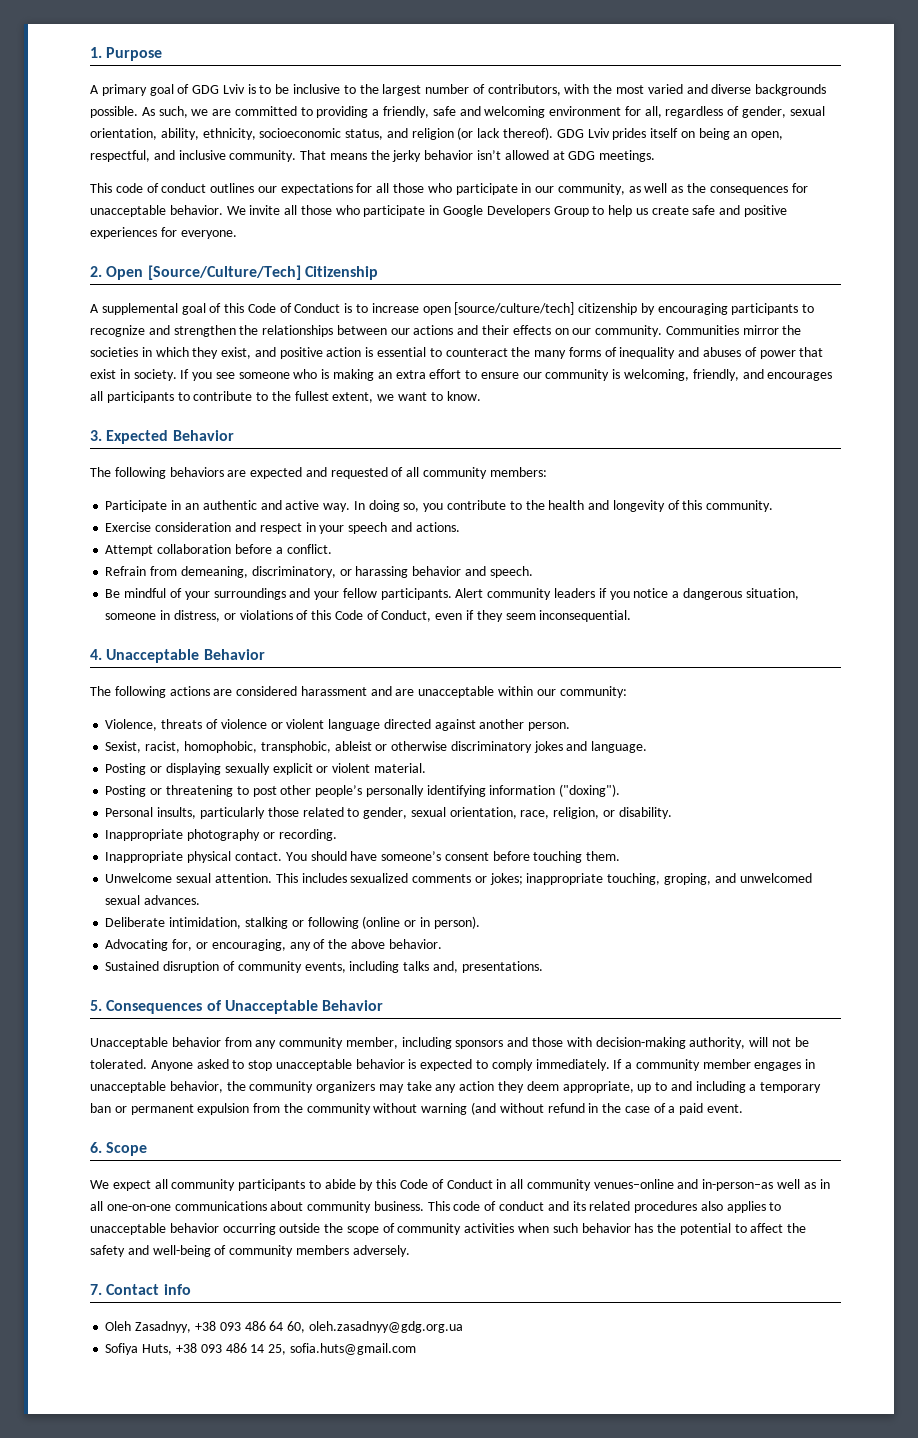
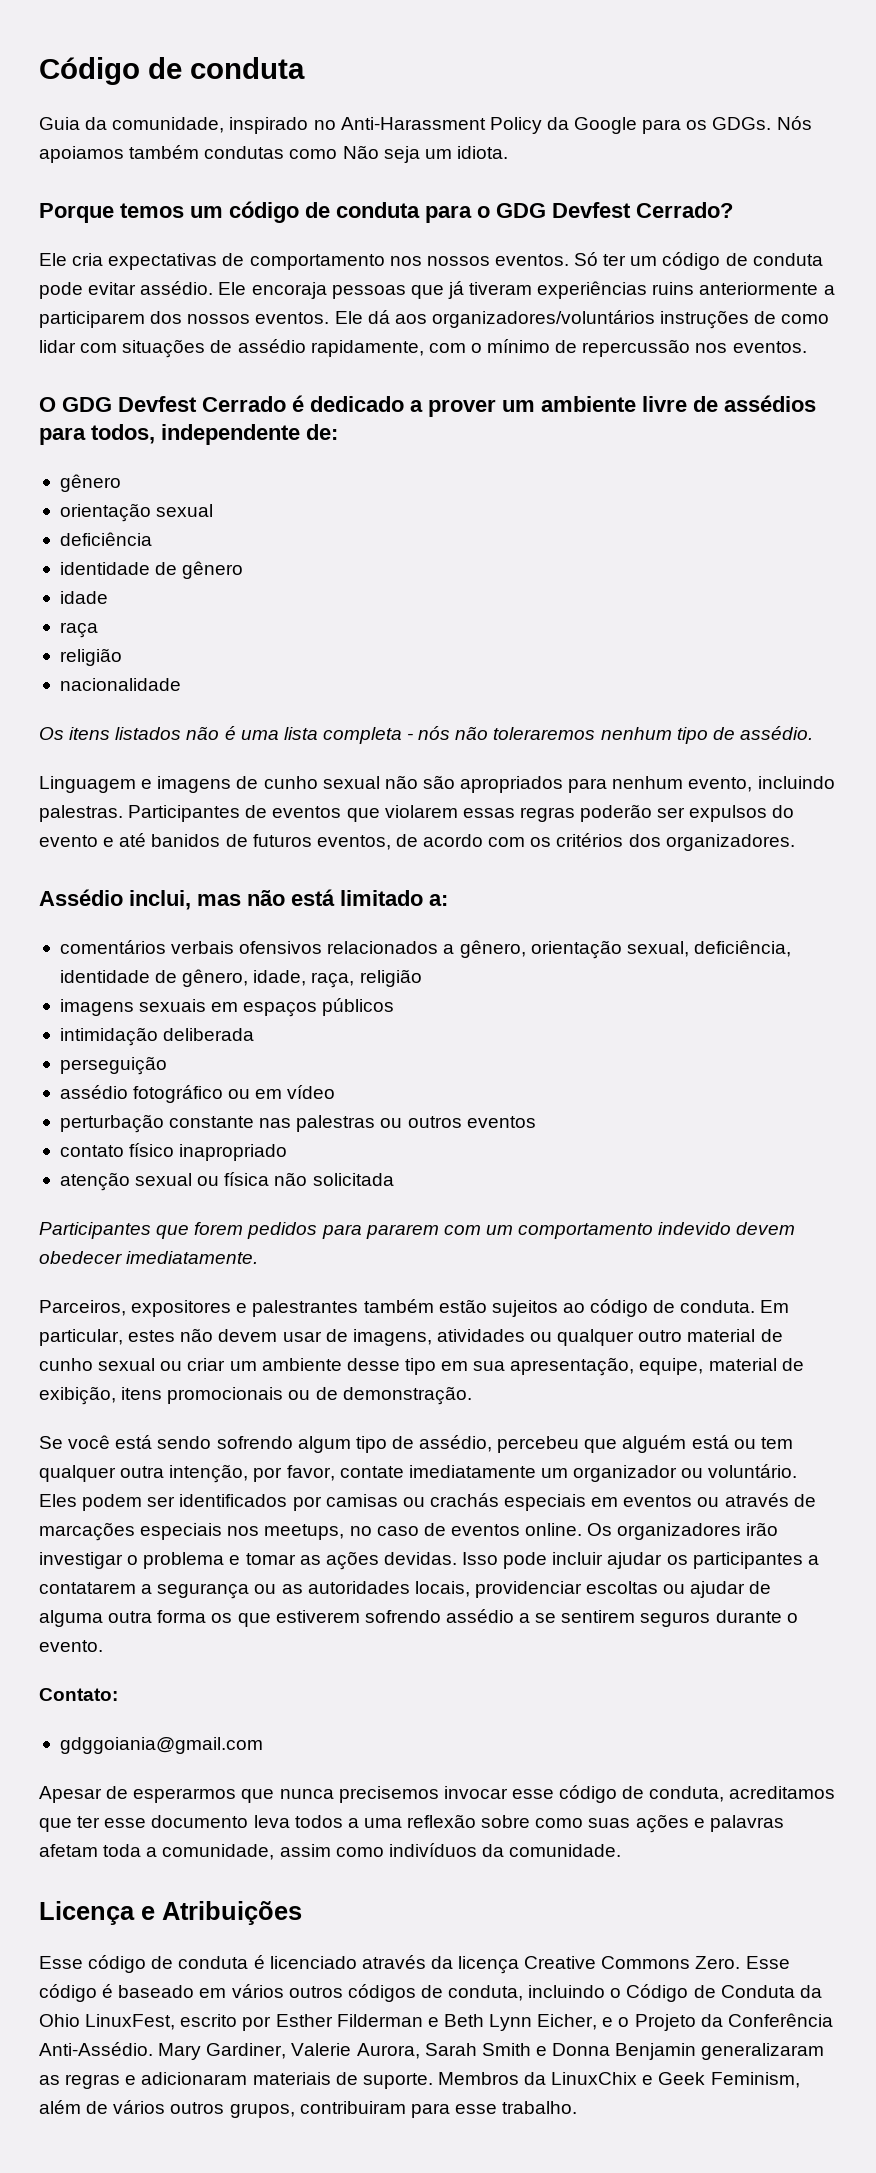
- 1. Purpose
- A primary goal of GDG Lviv is to be inclusive to the largest number of contributors, with the most varied and diverse backgrounds possible. As such, we are committed to providing a friendly, safe and welcoming environment for all, regardless of gender, sexual orientation, ability, ethnicity, socioeconomic status, and religion (or lack thereof). GDG Lviv prides itself on being an open, respectful, and inclusive community. That means the jerky behavior isn’t allowed at GDG meetings.
- This code of conduct outlines our expectations for all those who participate in our community, as well as the consequences for unacceptable behavior. We invite all those who participate in Google Developers Group to help us create safe and positive experiences for everyone.
- 2. Open [Source/Culture/Tech] Citizenship
- A supplemental goal of this Code of Conduct is to increase open [source/culture/tech] citizenship by encouraging participants to recognize and strengthen the relationships between our actions and their effects on our community. Communities mirror the societies in which they exist, and positive action is essential to counteract the many forms of inequality and abuses of power that exist in society. If you see someone who is making an extra effort to ensure our community is welcoming, friendly, and encourages all participants to contribute to the fullest extent, we want to know.
- 3. Expected Behavior
- The following behaviors are expected and requested of all community members:
- Participate in an authentic and active way. In doing so, you contribute to the health and longevity of this community.
- Exercise consideration and respect in your speech and actions.
- Attempt collaboration before a conflict.
- Refrain from demeaning, discriminatory, or harassing behavior and speech.
- Be mindful of your surroundings and your fellow participants. Alert community leaders if you notice a dangerous situation, someone in distress, or violations of this Code of Conduct, even if they seem inconsequential.
- 4. Unacceptable Behavior
- The following actions are considered harassment and are unacceptable within our community:
- Violence, threats of violence or violent language directed against another person.
- Sexist, racist, homophobic, transphobic, ableist or otherwise discriminatory jokes and language.
- Posting or displaying sexually explicit or violent material.
- Posting or threatening to post other people’s personally identifying information ("doxing").
- Personal insults, particularly those related to gender, sexual orientation, race, religion, or disability.
- Inappropriate photography or recording.
- Inappropriate physical contact. You should have someone’s consent before touching them.
- Unwelcome sexual attention. This includes sexualized comments or jokes; inappropriate touching, groping, and unwelcomed sexual advances.
- Deliberate intimidation, stalking or following (online or in person).
- Advocating for, or encouraging, any of the above behavior.
- Sustained disruption of community events, including talks and, presentations.
- 5. Consequences of Unacceptable Behavior
- Unacceptable behavior from any community member, including sponsors and those with decision-making authority, will not be tolerated. Anyone asked to stop unacceptable behavior is expected to comply immediately. If a community member engages in unacceptable behavior, the community organizers may take any action they deem appropriate, up to and including a temporary ban or permanent expulsion from the community without warning (and without refund in the case of a paid event.
- 6. Scope
- We expect all community participants to abide by this Code of Conduct in all community venues–online and in-person–as well as in all one-on-one communications about community business. This code of conduct and its related procedures also applies to unacceptable behavior occurring outside the scope of community activities when such behavior has the potential to affect the safety and well-being of community members adversely.
- 7. Contact info
- Oleh Zasadnyy, +38 093 486 64 60, oleh.zasadnyy@gdg.org.ua
- Sofiya Huts, +38 093 486 14 25, sofia.huts@gmail.com
+ Código de conduta
+ Guia da comunidade, inspirado no Anti-Harassment Policy da Google para os GDGs. Nós apoiamos também condutas como Não seja um idiota.
+ Porque temos um código de conduta para o GDG Devfest Cerrado?
+ Ele cria expectativas de comportamento nos nossos eventos. Só ter um código de conduta pode evitar assédio. Ele encoraja pessoas que já tiveram experiências ruins anteriormente a participarem dos nossos eventos. Ele dá aos organizadores/voluntários instruções de como lidar com situações de assédio rapidamente, com o mínimo de repercussão nos eventos.
+ O GDG Devfest Cerrado é dedicado a prover um ambiente livre de assédios para todos, independente de:
+ gênero
+ orientação sexual
+ deficiência
+ identidade de gênero
+ idade
+ raça
+ religião
+ nacionalidade
+ Os itens listados não é uma lista completa - nós não toleraremos nenhum tipo de assédio.
+ Linguagem e imagens de cunho sexual não são apropriados para nenhum evento, incluindo palestras. Participantes de eventos que violarem essas regras poderão ser expulsos do evento e até banidos de futuros eventos, de acordo com os critérios dos organizadores.
+ Assédio inclui, mas não está limitado a:
+ comentários verbais ofensivos relacionados a gênero, orientação sexual, deficiência, identidade de gênero, idade, raça, religião
+ imagens sexuais em espaços públicos
+ intimidação deliberada
+ perseguição
+ assédio fotográfico ou em vídeo
+ perturbação constante nas palestras ou outros eventos
+ contato físico inapropriado
+ atenção sexual ou física não solicitada
+ Participantes que forem pedidos para pararem com um comportamento indevido devem obedecer imediatamente.
+ Parceiros, expositores e palestrantes também estão sujeitos ao código de conduta. Em particular, estes não devem usar de imagens, atividades ou qualquer outro material de cunho sexual ou criar um ambiente desse tipo em sua apresentação, equipe, material de exibição, itens promocionais ou de demonstração.
+ Se você está sendo sofrendo algum tipo de assédio, percebeu que alguém está ou tem qualquer outra intenção, por favor, contate imediatamente um organizador ou voluntário. Eles podem ser identificados por camisas ou crachás especiais em eventos ou através de marcações especiais nos meetups, no caso de eventos online. Os organizadores irão investigar o problema e tomar as ações devidas. Isso pode incluir ajudar os participantes a contatarem a segurança ou as autoridades locais, providenciar escoltas ou ajudar de alguma outra forma os que estiverem sofrendo assédio a se sentirem seguros durante o evento.
+ Contato:
+ gdggoiania@gmail.com
+ Apesar de esperarmos que nunca precisemos invocar esse código de conduta, acreditamos que ter esse documento leva todos a uma reflexão sobre como suas ações e palavras afetam toda a comunidade, assim como indivíduos da comunidade.
+ Licença e Atribuições
+ Esse código de conduta é licenciado através da licença Creative Commons Zero. Esse código é baseado em vários outros códigos de conduta, incluindo o Código de Conduta da Ohio LinuxFest, escrito por Esther Filderman e Beth Lynn Eicher, e o Projeto da Conferência Anti-Assédio. Mary Gardiner, Valerie Aurora, Sarah Smith e Donna Benjamin generalizaram as regras e adicionaram materiais de suporte. Membros da LinuxChix e Geek Feminism, além de vários outros grupos, contribuiram para esse trabalho.

